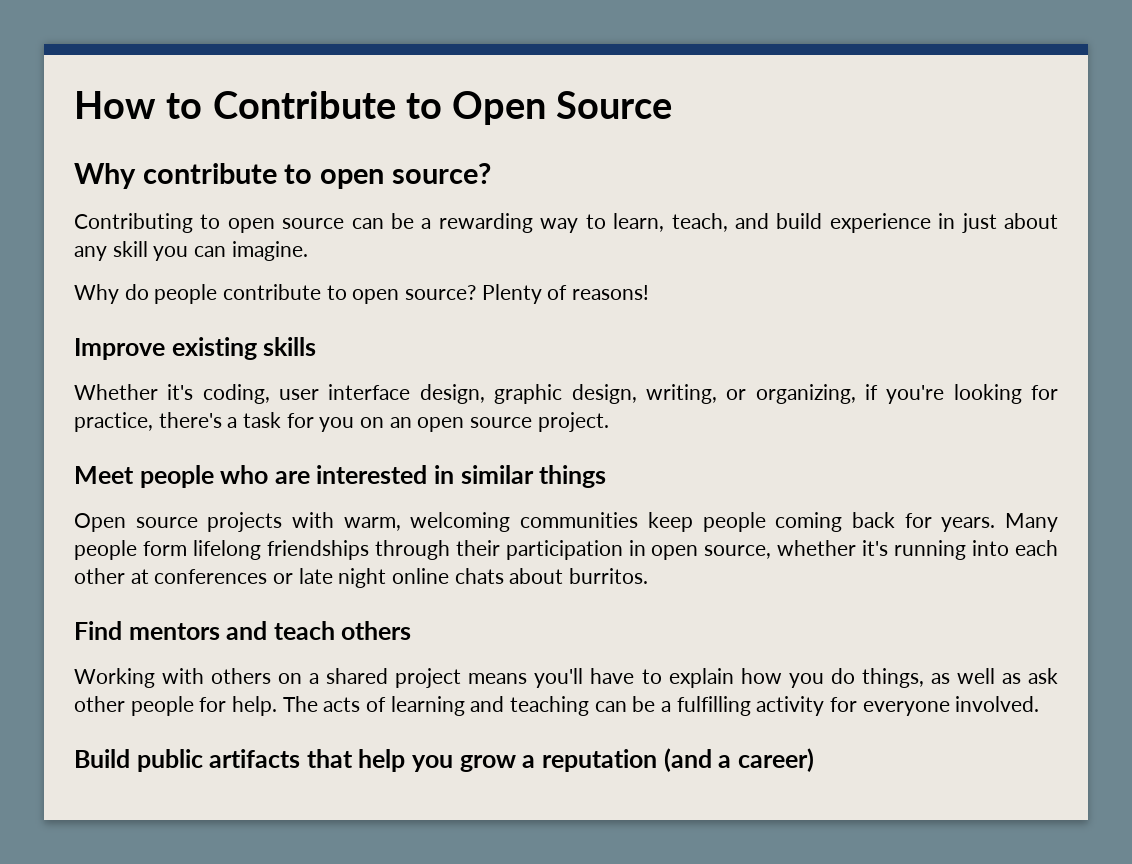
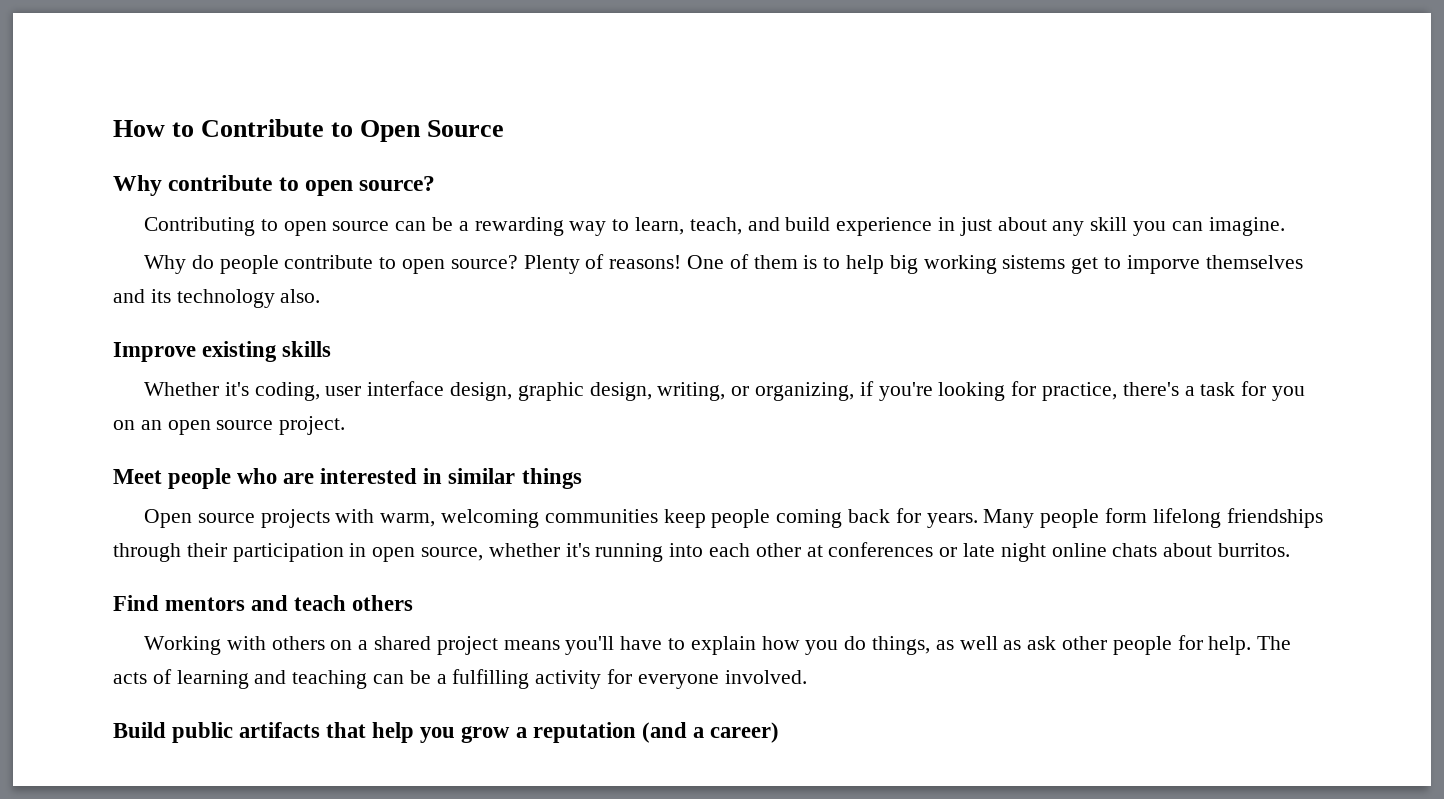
+ One of them is to help big working sistems get to imporve themselves and its technology also.

